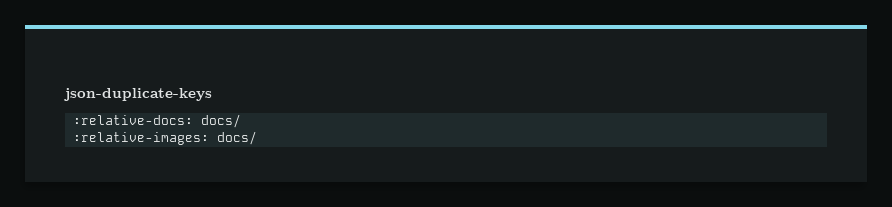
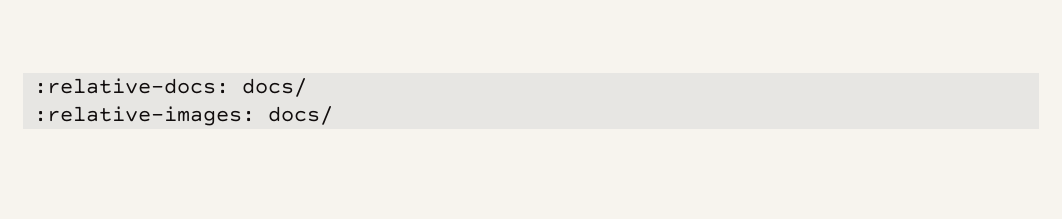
- json-duplicate-keys

